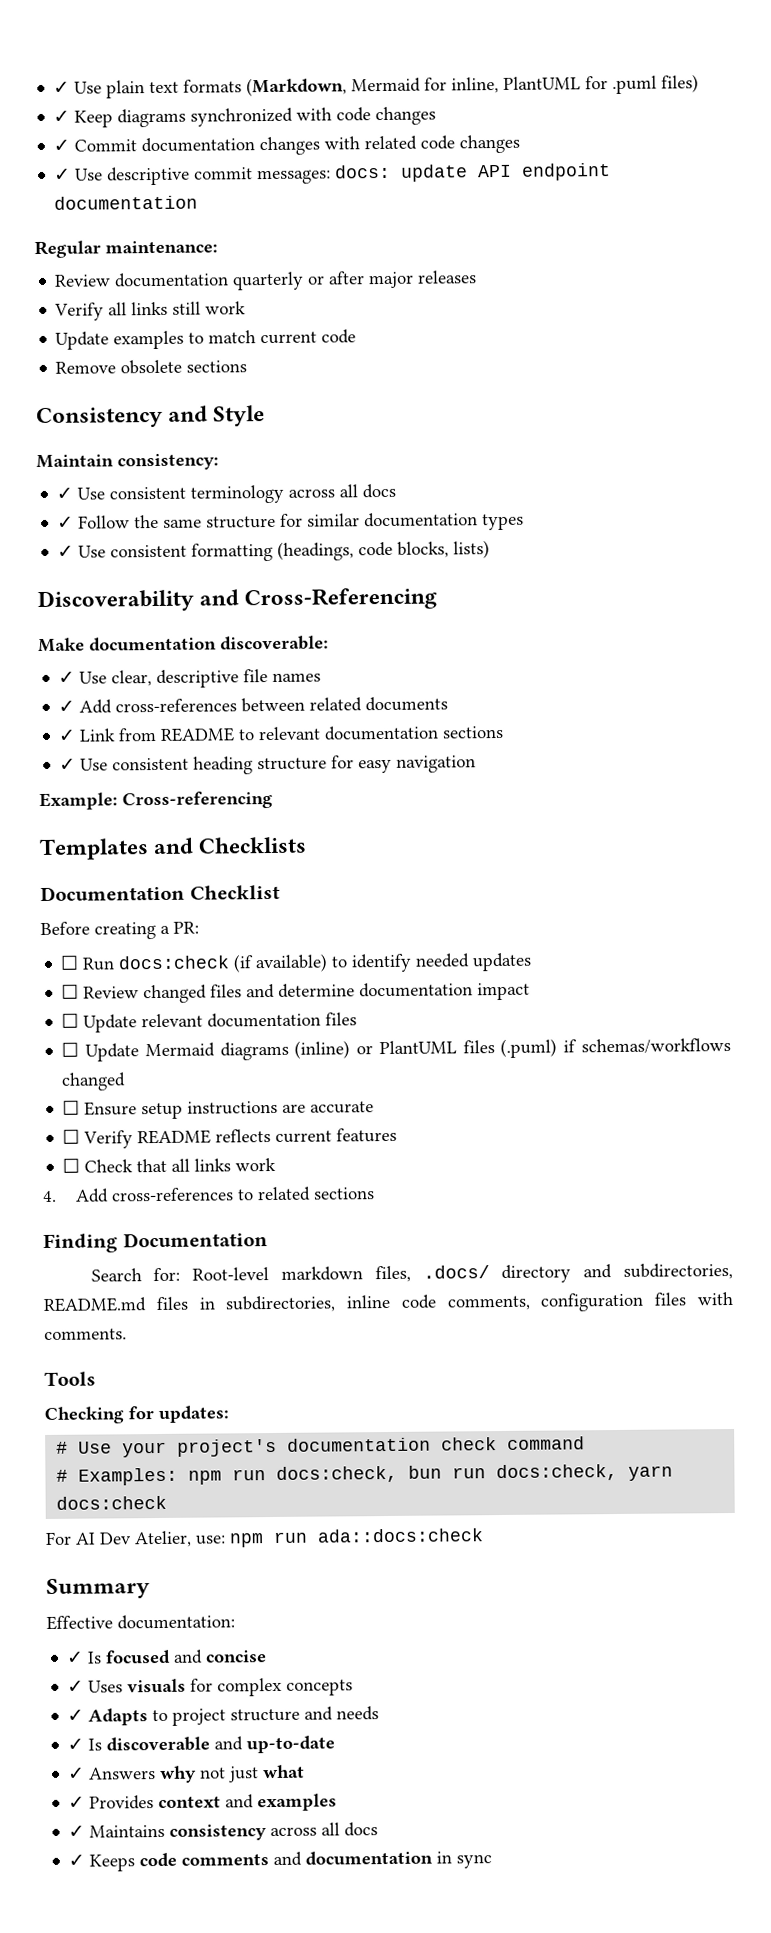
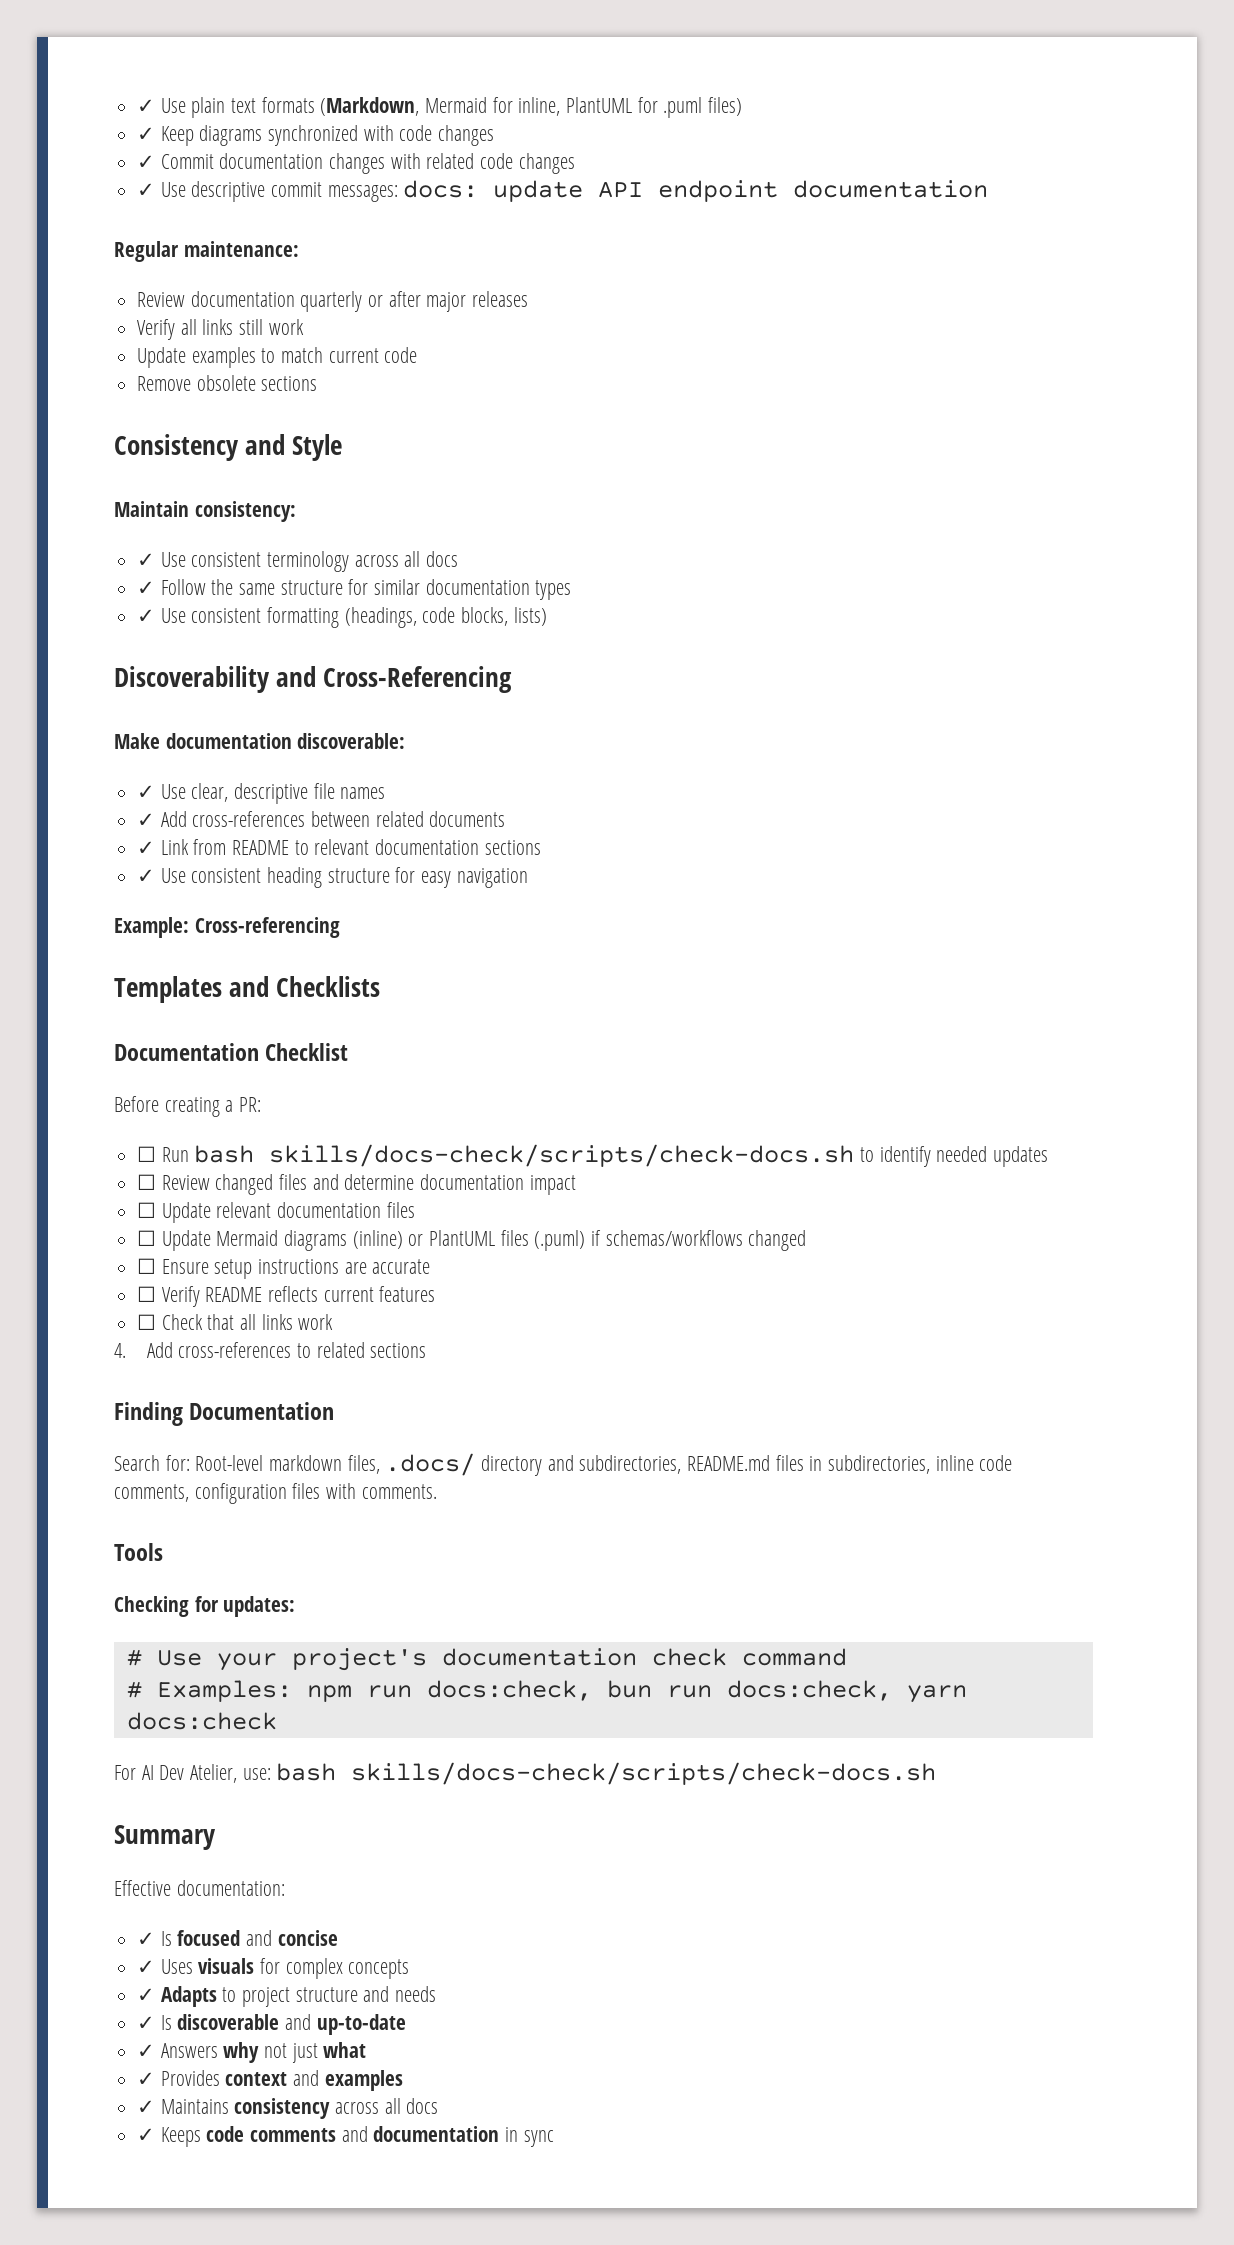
- ☐ Run docs:check (if available) to identify needed updates
+ ☐ Run bash skills/docs-check/scripts/check-docs.sh to identify needed updates
- For AI Dev Atelier, use: npm run ada::docs:check
+ For AI Dev Atelier, use: bash skills/docs-check/scripts/check-docs.sh

